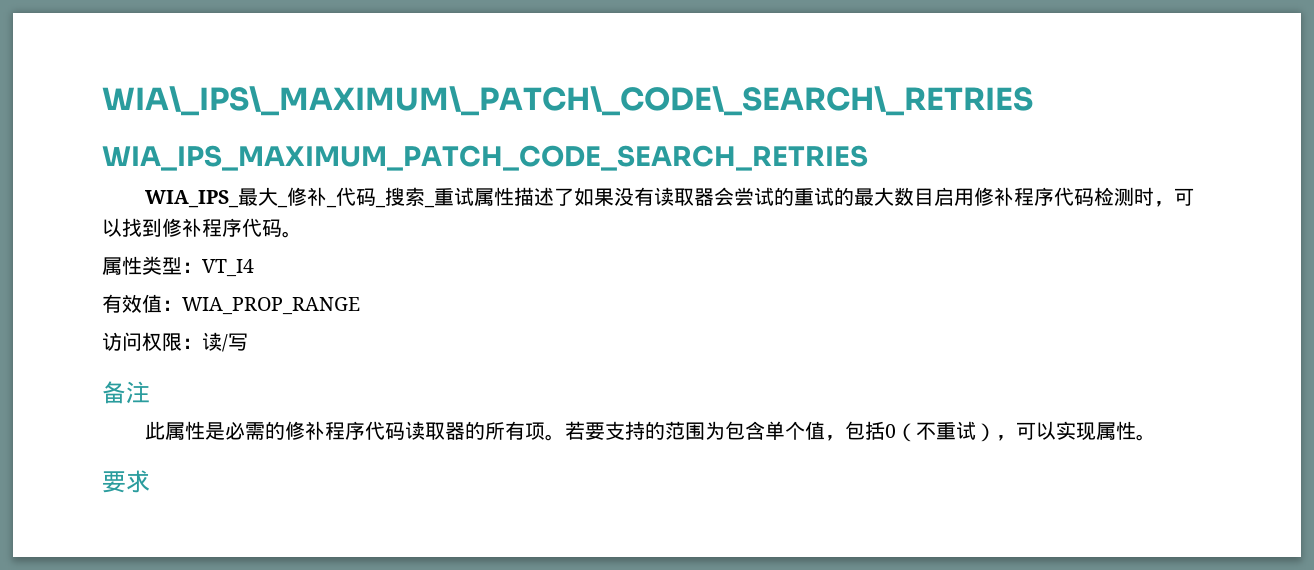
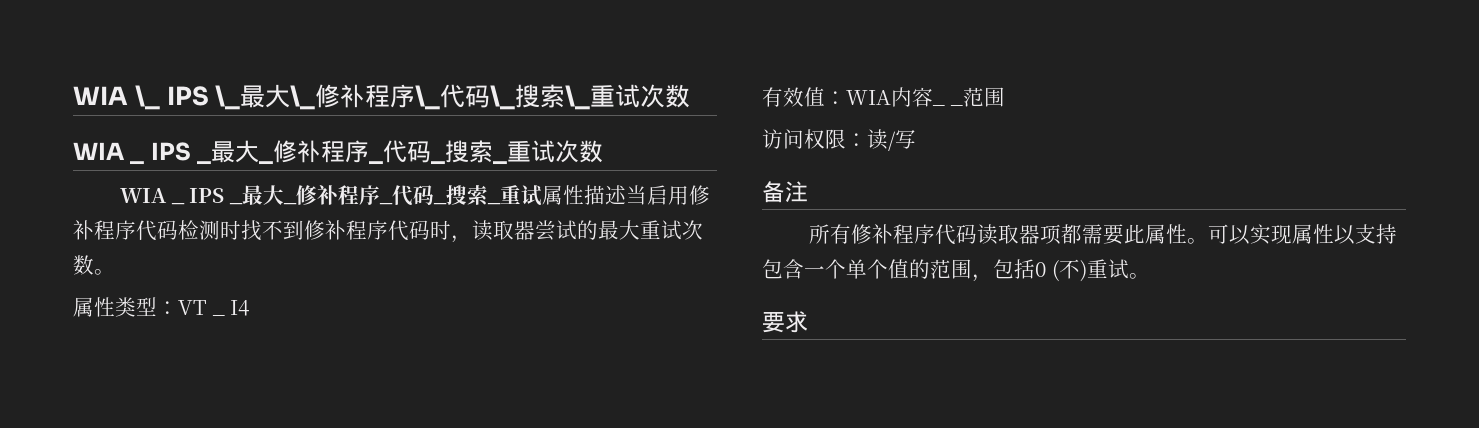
- WIA\_IPS\_MAXIMUM\_PATCH\_CODE\_SEARCH\_RETRIES
- WIA_IPS_MAXIMUM_PATCH_CODE_SEARCH_RETRIES
- WIA_IPS_最大_修补_代码_搜索_重试属性描述了如果没有读取器会尝试的重试的最大数目启用修补程序代码检测时，可以找到修补程序代码。
+ WIA \_ IPS \_最大\_修补程序\_代码\_搜索\_重试次数
+ WIA _ IPS _最大_修补程序_代码_搜索_重试次数
+ WIA _ IPS _最大_修补程序_代码_搜索_重试属性描述当启用修补程序代码检测时找不到修补程序代码时，读取器尝试的最大重试次数。
- 属性类型：VT_I4
+ 属性类型：VT _ I4
- 有效值：WIA_PROP_RANGE
+ 有效值：WIA内容_ _范围
- 此属性是必需的修补程序代码读取器的所有项。若要支持的范围为包含单个值，包括0（不重试），可以实现属性。
+ 所有修补程序代码读取器项都需要此属性。可以实现属性以支持包含一个单个值的范围，包括0 (不)重试。

